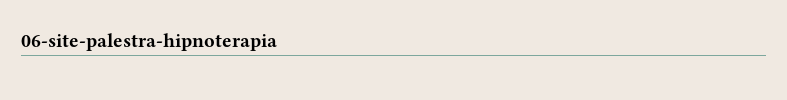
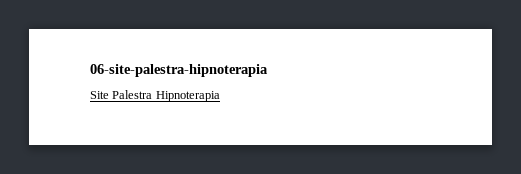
+ Site Palestra Hipnoterapia

